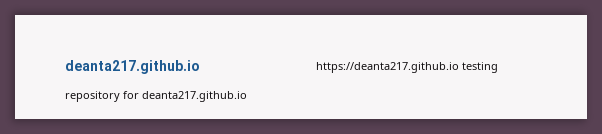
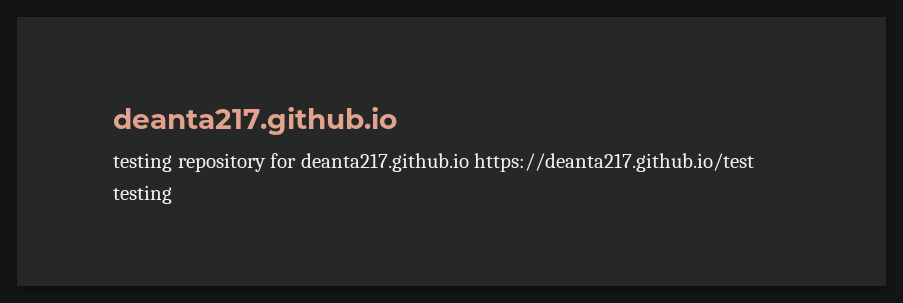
- repository for deanta217.github.io https://deanta217.github.io testing
+ testing repository for deanta217.github.io https://deanta217.github.io/test testing

